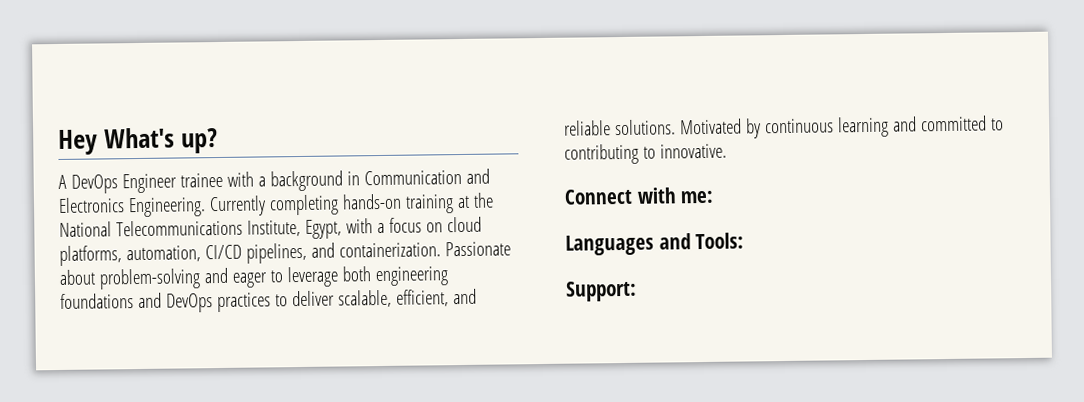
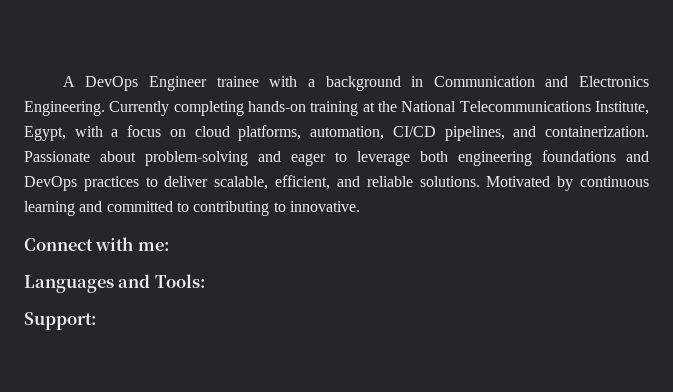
- Hey What's up?

